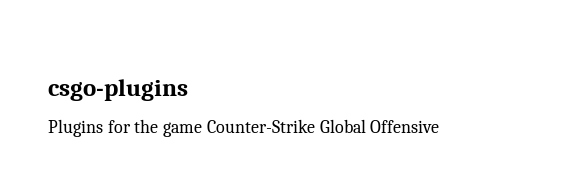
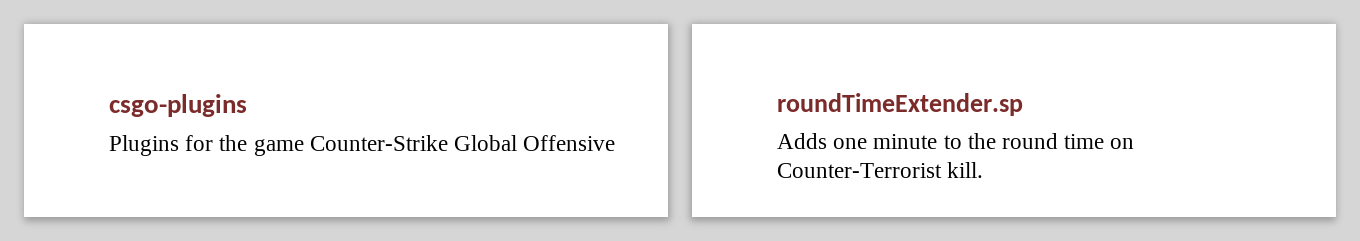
+ roundTimeExtender.sp
+ Adds one minute to the round time on Counter-Terrorist kill.

